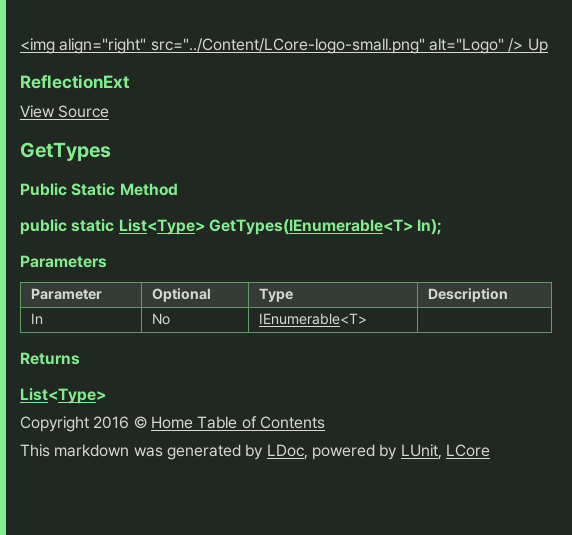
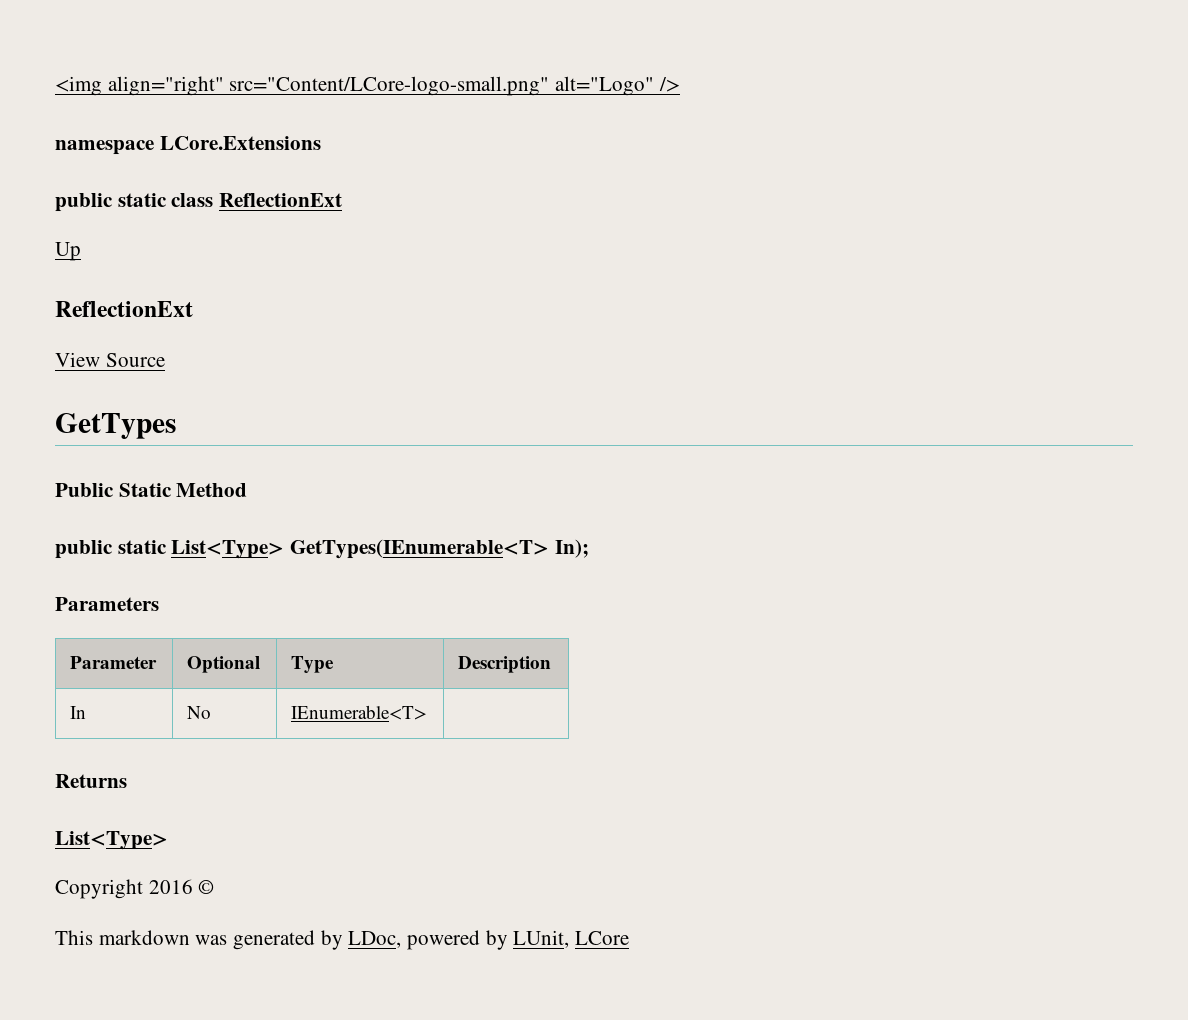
- <img align="right" src="../Content/LCore-logo-small.png" alt="Logo" /> Up
+ <img align="right" src="Content/LCore-logo-small.png" alt="Logo" />
+ namespace LCore.Extensions
+ public static class ReflectionExt
+ Up
- Copyright 2016 © Home Table of Contents
+ Copyright 2016 ©

